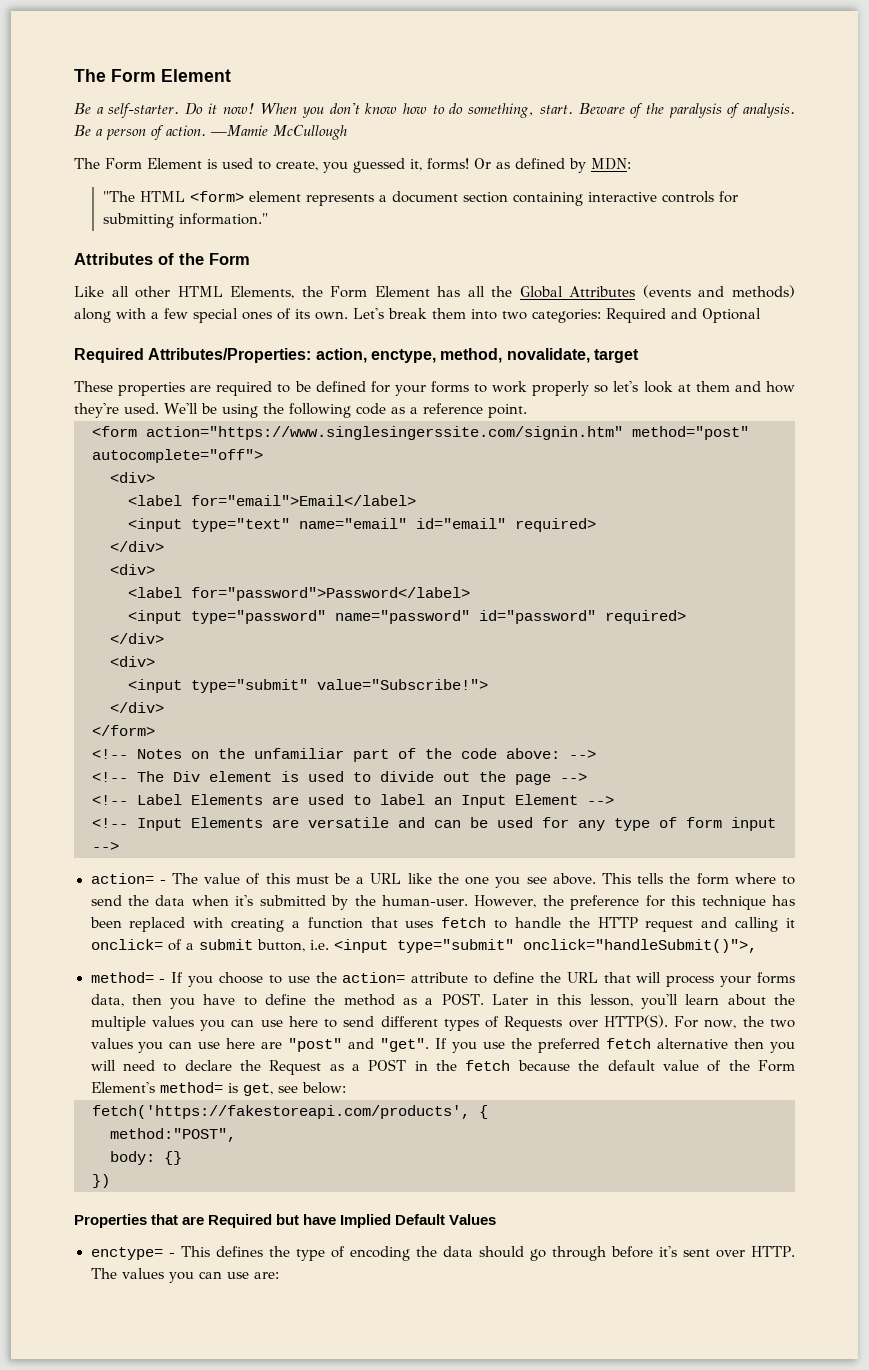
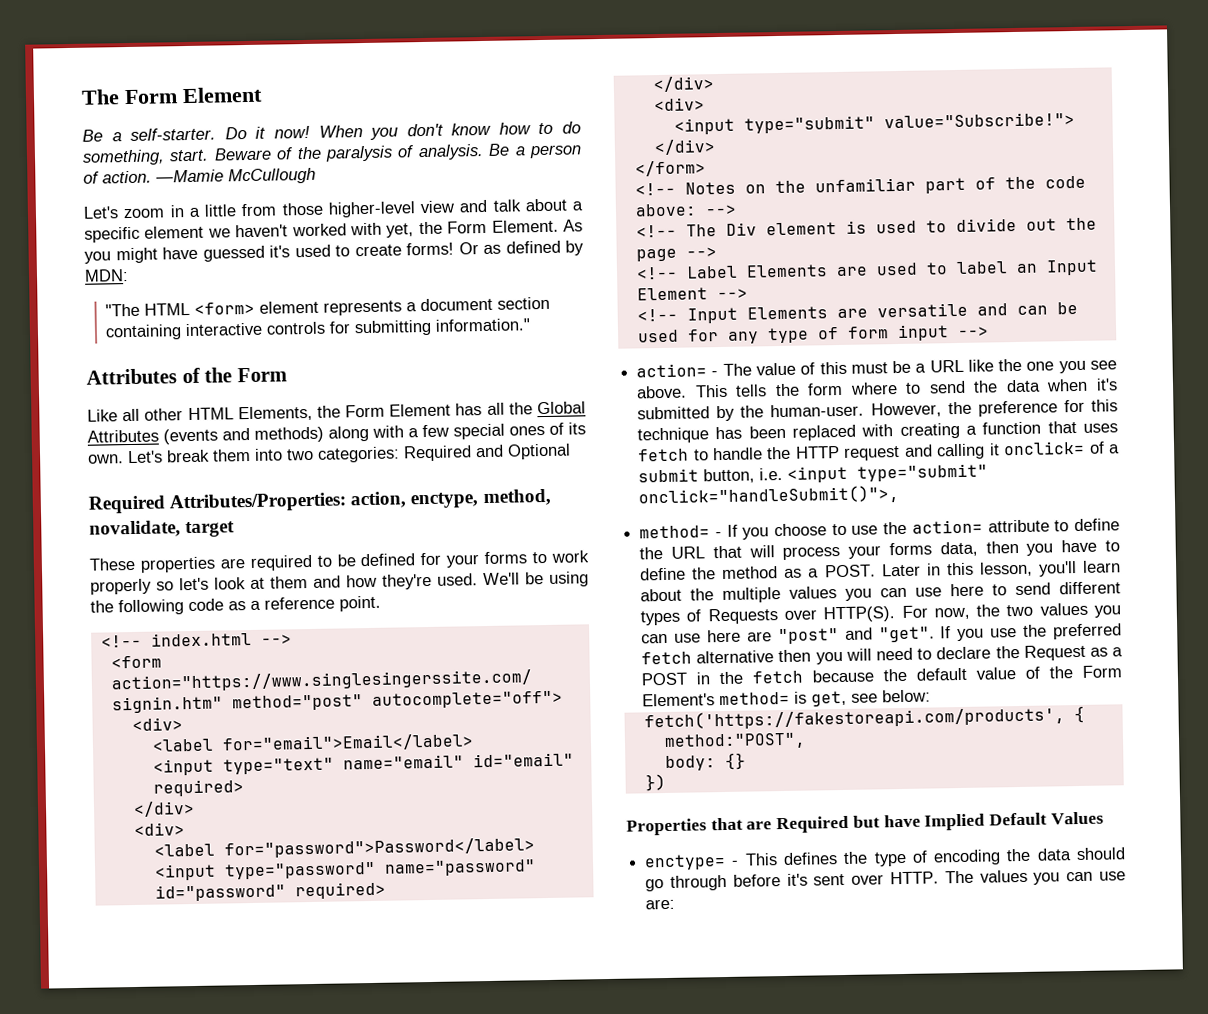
- The Form Element is used to create, you guessed it, forms!
+ Let's zoom in a little from those higher-level view and talk about a specific element we haven't worked with yet, the Form Element. As you might have guessed it's used to create forms!
+ <!-- index.html -->

